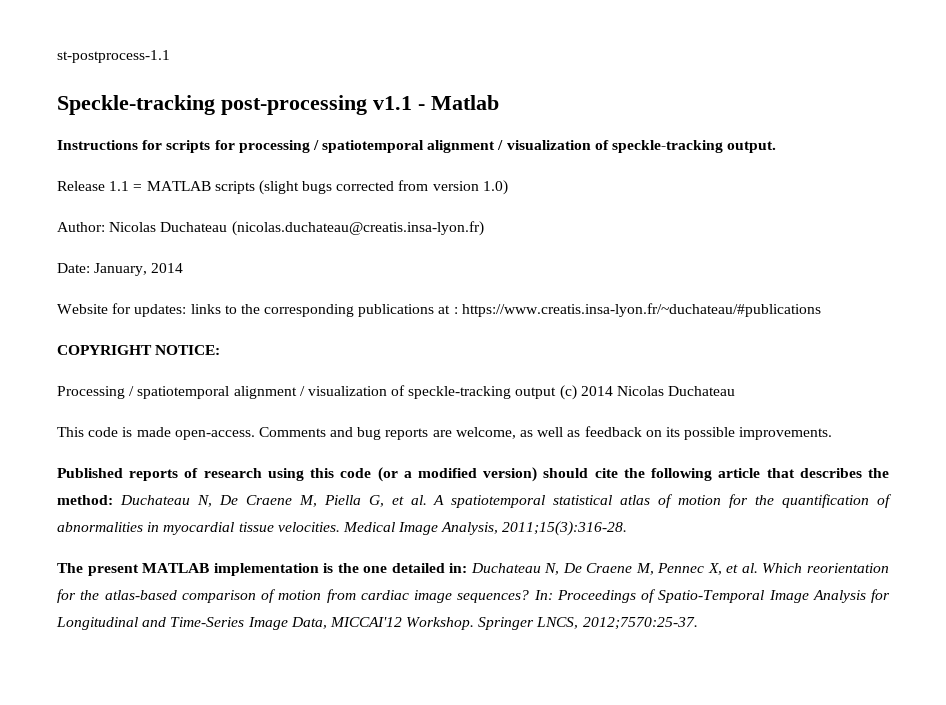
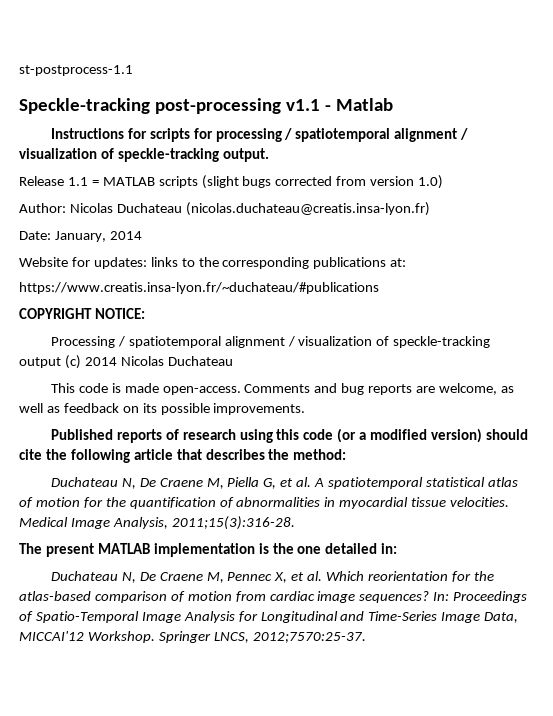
- Website for updates: links to the corresponding publications at : https://www.creatis.insa-lyon.fr/~duchateau/#publications
+ Website for updates: links to the corresponding publications at:
+ https://www.creatis.insa-lyon.fr/~duchateau/#publications
- Published reports of research using this code (or a modified version) should cite the following article that describes the method: Duchateau N, De Craene M, Piella G, et al. A spatiotemporal statistical atlas of motion for the quantification of abnormalities in myocardial tissue velocities.
+ Published reports of research using this code (or a modified version) should cite the following article that describes the method:
+ Duchateau N, De Craene M, Piella G, et al. A spatiotemporal statistical atlas of motion for the quantification of abnormalities in myocardial tissue velocities.
- The present MATLAB implementation is the one detailed in: Duchateau N, De Craene M, Pennec X, et al. Which reorientation for the atlas-based comparison of motion from cardiac image sequences?
+ The present MATLAB implementation is the one detailed in:
+ Duchateau N, De Craene M, Pennec X, et al. Which reorientation for the atlas-based comparison of motion from cardiac image sequences?

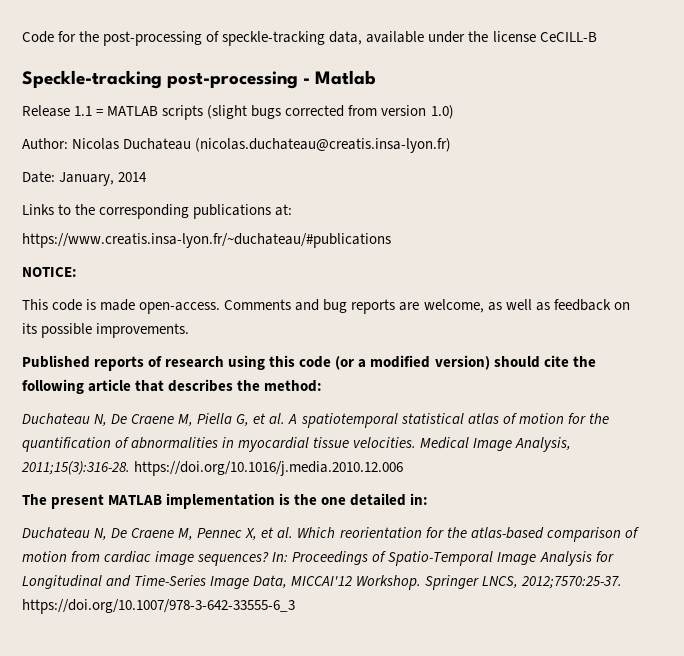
- st-postprocess-1.1
+ Code for the post-processing of speckle-tracking data, available under the license CeCILL-B
- Speckle-tracking post-processing v1.1 - Matlab
+ Speckle-tracking post-processing - Matlab
- Instructions for scripts for processing / spatiotemporal alignment / visualization of speckle-tracking output.
- Website for updates: links to the corresponding publications at:
+ Links to the corresponding publications at:
- COPYRIGHT NOTICE:
+ NOTICE:
- Processing / spatiotemporal alignment / visualization of speckle-tracking output (c) 2014 Nicolas Duchateau
- Medical Image Analysis, 2011;15(3):316-28.
+ Medical Image Analysis, 2011;15(3):316-28. https://doi.org/10.1016/j.media.2010.12.006
- Springer LNCS, 2012;7570:25-37.
+ Springer LNCS, 2012;7570:25-37. https://doi.org/10.1007/978-3-642-33555-6_3

